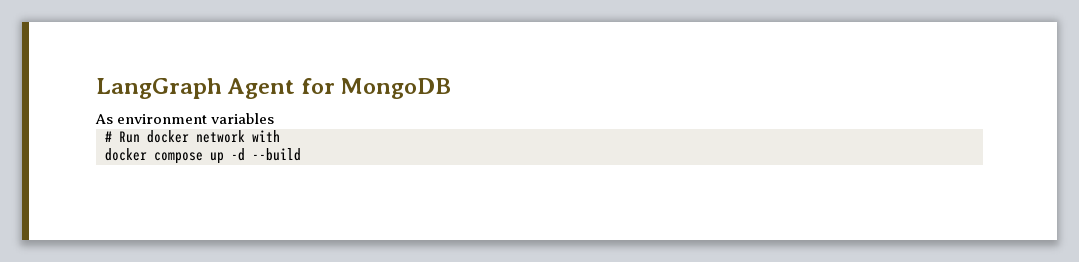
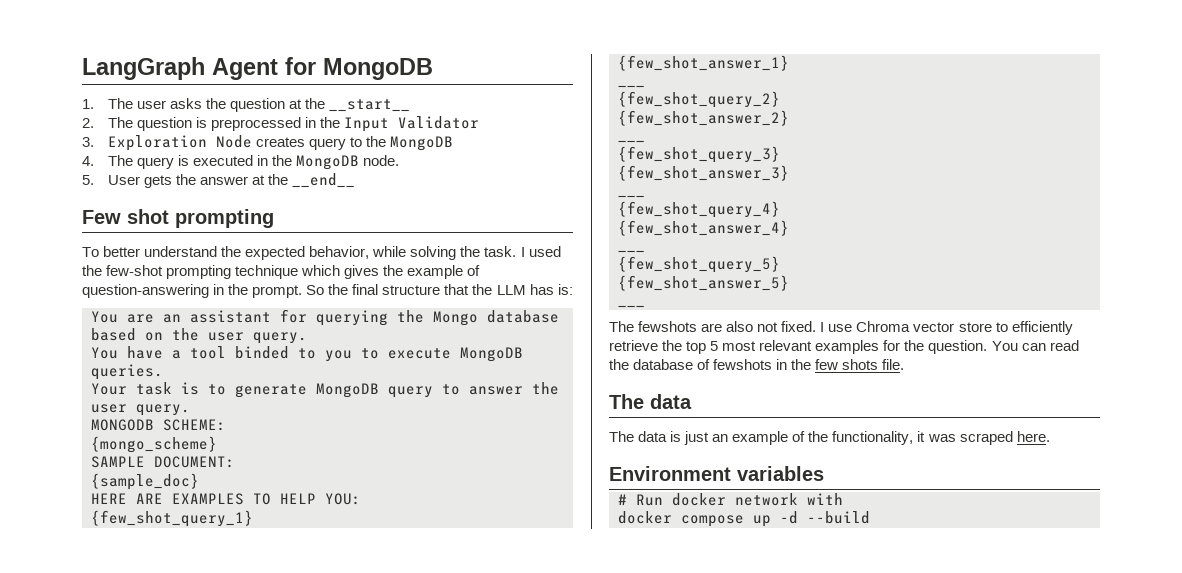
- As environment variables
+ 1. The user asks the question at the __start__
+ 2. The question is preprocessed in the Input Validator
+ 3. Exploration Node creates query to the MongoDB
+ 4. The query is executed in the MongoDB node.
+ 5. User gets the answer at the __end__
+ Few shot prompting
+ To better understand the expected behavior, while solving the task. I used the few-shot prompting technique which gives the example of question-answering in the prompt. So the final structure that the LLM has is:
+ You are an assistant for querying the Mongo database based on the user query.
+ You have a tool binded to you to execute MongoDB queries.
+ Your task is to generate MongoDB query to answer the user query.
+ MONGODB SCHEME:
+ {mongo_scheme}
+ SAMPLE DOCUMENT:
+ {sample_doc}
+ HERE ARE EXAMPLES TO HELP YOU:
+ {few_shot_query_1}
+ {few_shot_answer_1}
+ ___
+ {few_shot_query_2}
+ {few_shot_answer_2}
+ ___
+ {few_shot_query_3}
+ {few_shot_answer_3}
+ ___
+ {few_shot_query_4}
+ {few_shot_answer_4}
+ ___
+ {few_shot_query_5}
+ {few_shot_answer_5}
+ ___
+ The fewshots are also not fixed. I use Chroma vector store to efficiently retrieve the top 5 most relevant examples for the question. You can read the database of fewshots in the few shots file.
+ The data
+ The data is just an example of the functionality, it was scraped here.
+ Environment variables

